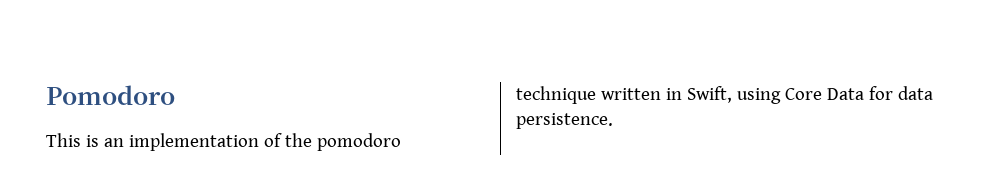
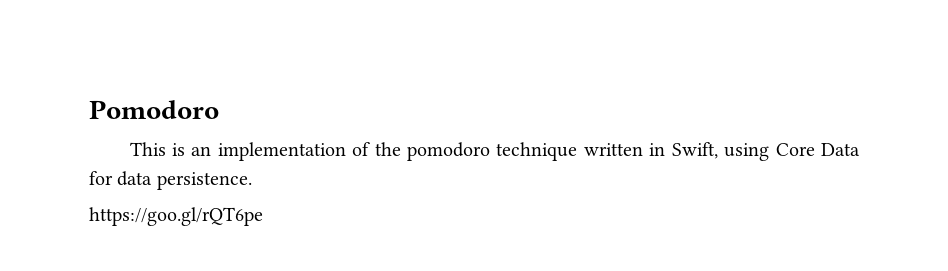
+ https://goo.gl/rQT6pe

